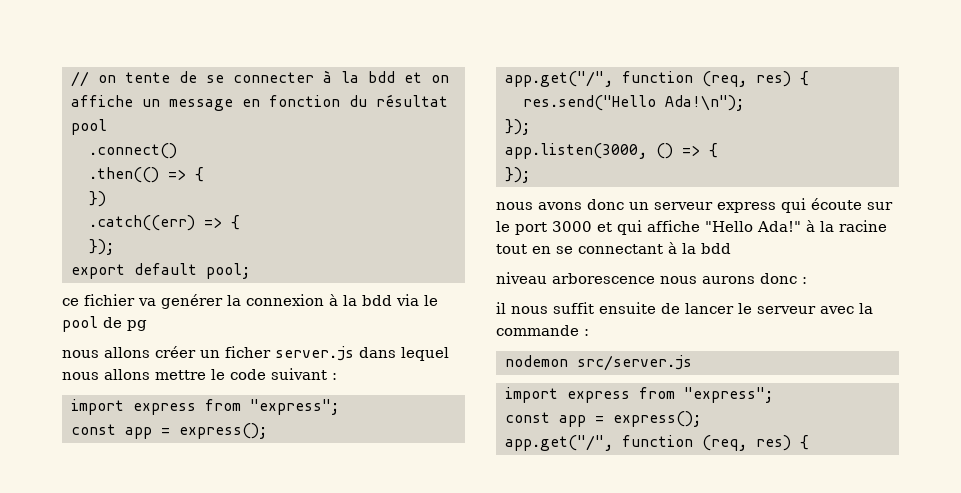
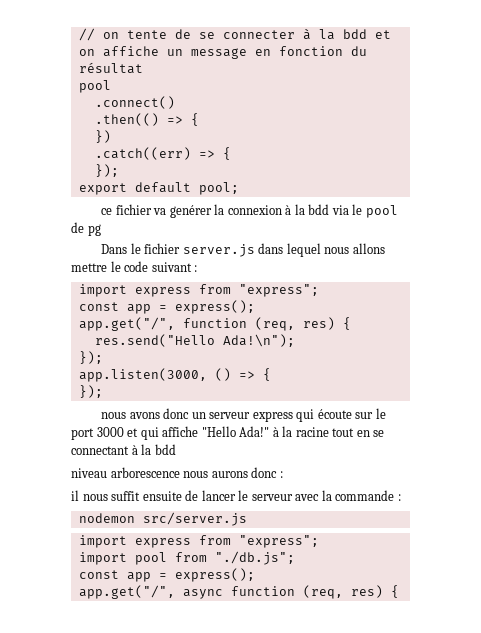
- nous allons créer un ficher server.js dans lequel nous allons mettre le code suivant :
+ Dans le fichier server.js dans lequel nous allons mettre le code suivant :
  nodemon src/server.js
  import express from "express";
+ import pool from "./db.js";
  const app = express();
- app.get("/", function (req, res) {
+ app.get("/", async function (req, res) {

